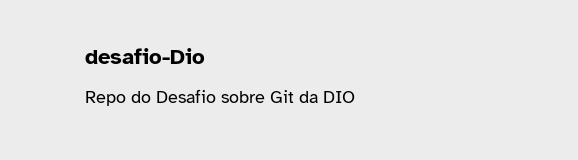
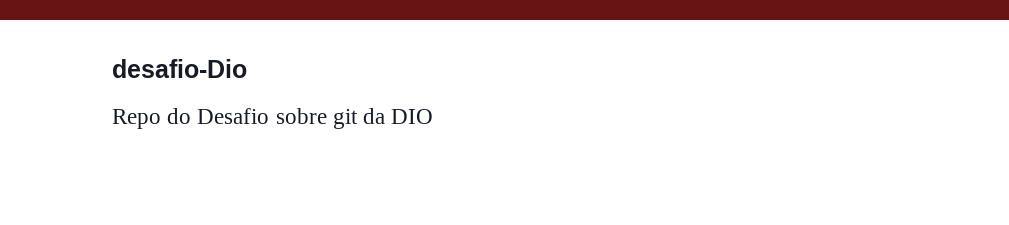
- Repo do Desafio sobre Git da DIO
+ Repo do Desafio sobre git da DIO

